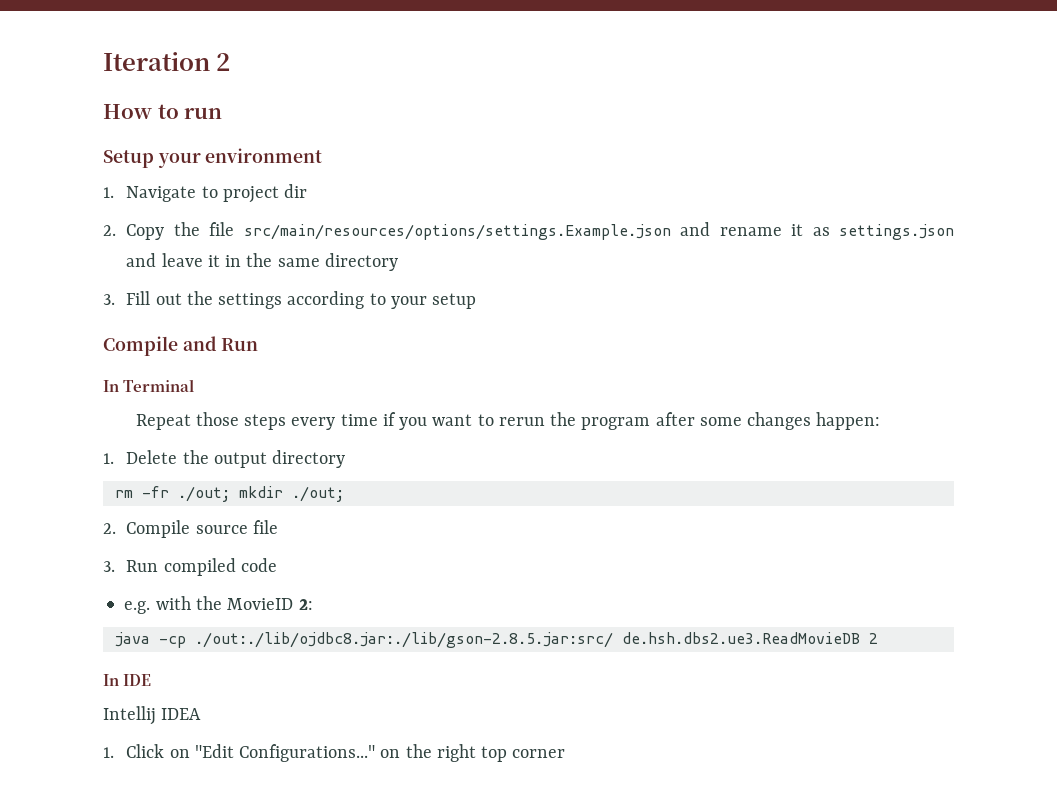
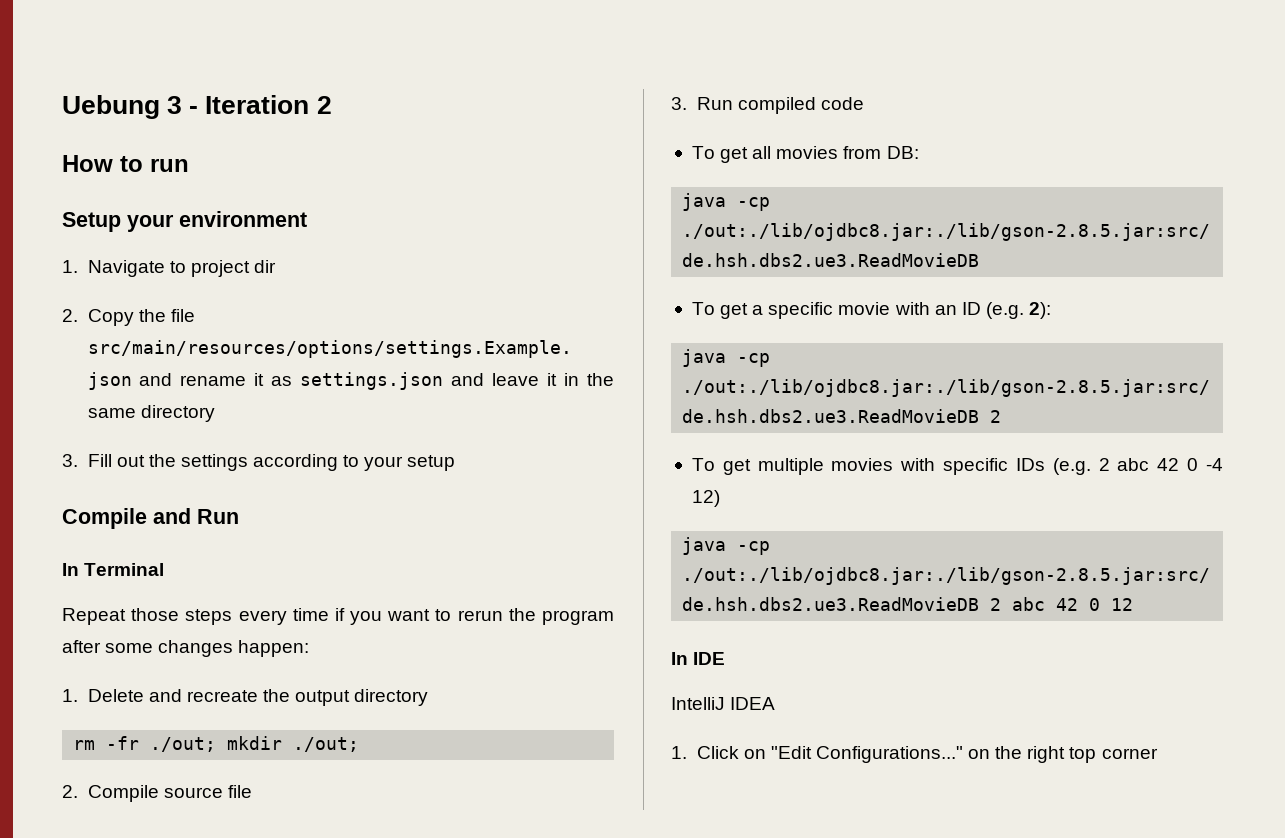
- Iteration 2
+ Uebung 3 - Iteration 2
- 1. Delete the output directory
+ 1. Delete and recreate the output directory
- e.g. with the MovieID 2:
+ To get all movies from DB:
+ java -cp ./out:./lib/ojdbc8.jar:./lib/gson-2.8.5.jar:src/ de.hsh.dbs2.ue3.ReadMovieDB
+ To get a specific movie with an ID (e.g. 2):
  java -cp ./out:./lib/ojdbc8.jar:./lib/gson-2.8.5.jar:src/ de.hsh.dbs2.ue3.ReadMovieDB 2
+ To get multiple movies with specific IDs (e.g. 2 abc 42 0 -4 12)
+ java -cp ./out:./lib/ojdbc8.jar:./lib/gson-2.8.5.jar:src/ de.hsh.dbs2.ue3.ReadMovieDB 2 abc 42 0 12
- Intellij IDEA
+ IntelliJ IDEA

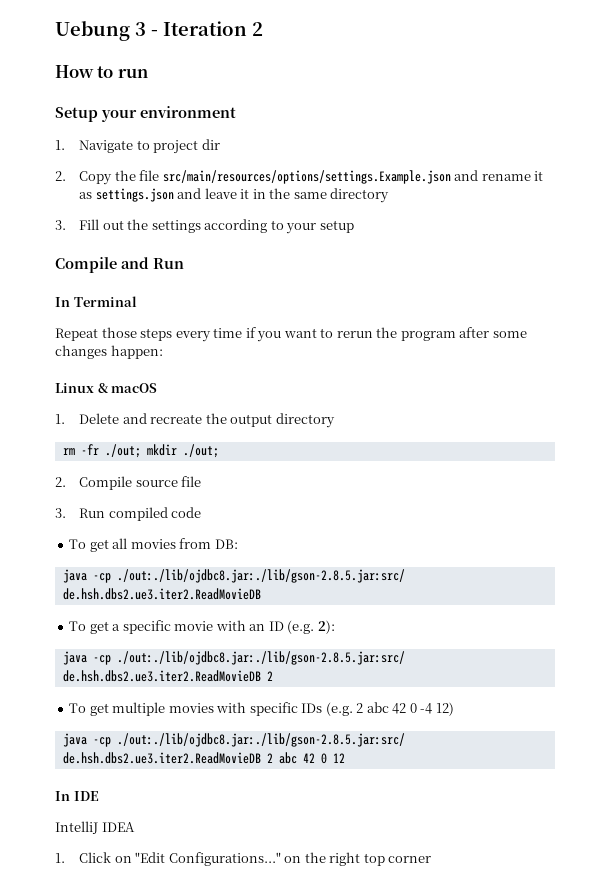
+ Linux & macOS
  To get all movies from DB:
- java -cp ./out:./lib/ojdbc8.jar:./lib/gson-2.8.5.jar:src/ de.hsh.dbs2.ue3.ReadMovieDB
+ java -cp ./out:./lib/ojdbc8.jar:./lib/gson-2.8.5.jar:src/ de.hsh.dbs2.ue3.iter2.ReadMovieDB
  To get a specific movie with an ID (e.g. 2):
- java -cp ./out:./lib/ojdbc8.jar:./lib/gson-2.8.5.jar:src/ de.hsh.dbs2.ue3.ReadMovieDB 2
+ java -cp ./out:./lib/ojdbc8.jar:./lib/gson-2.8.5.jar:src/ de.hsh.dbs2.ue3.iter2.ReadMovieDB 2
- java -cp ./out:./lib/ojdbc8.jar:./lib/gson-2.8.5.jar:src/ de.hsh.dbs2.ue3.ReadMovieDB 2 abc 42 0 12
+ java -cp ./out:./lib/ojdbc8.jar:./lib/gson-2.8.5.jar:src/ de.hsh.dbs2.ue3.iter2.ReadMovieDB 2 abc 42 0 12

